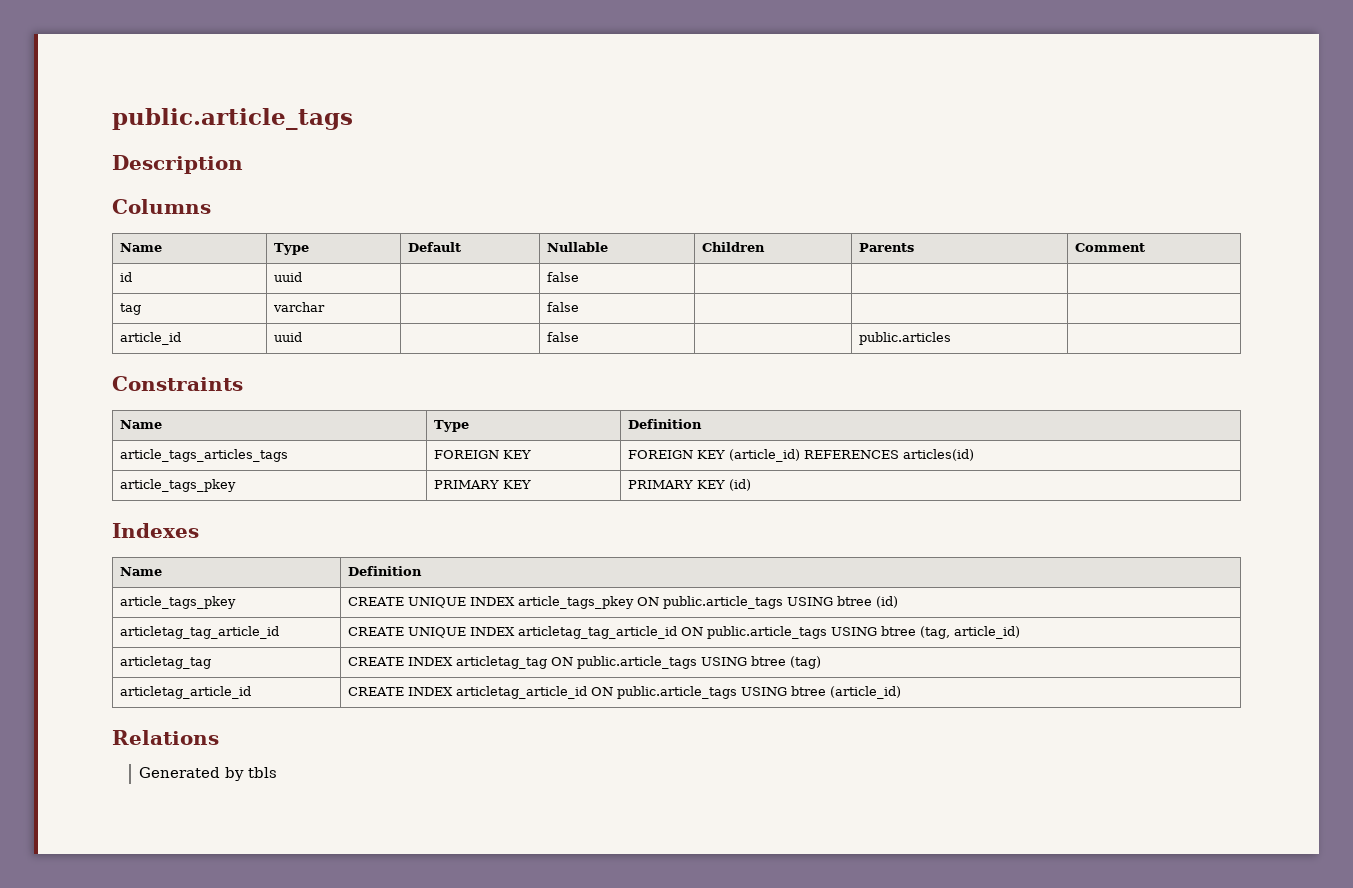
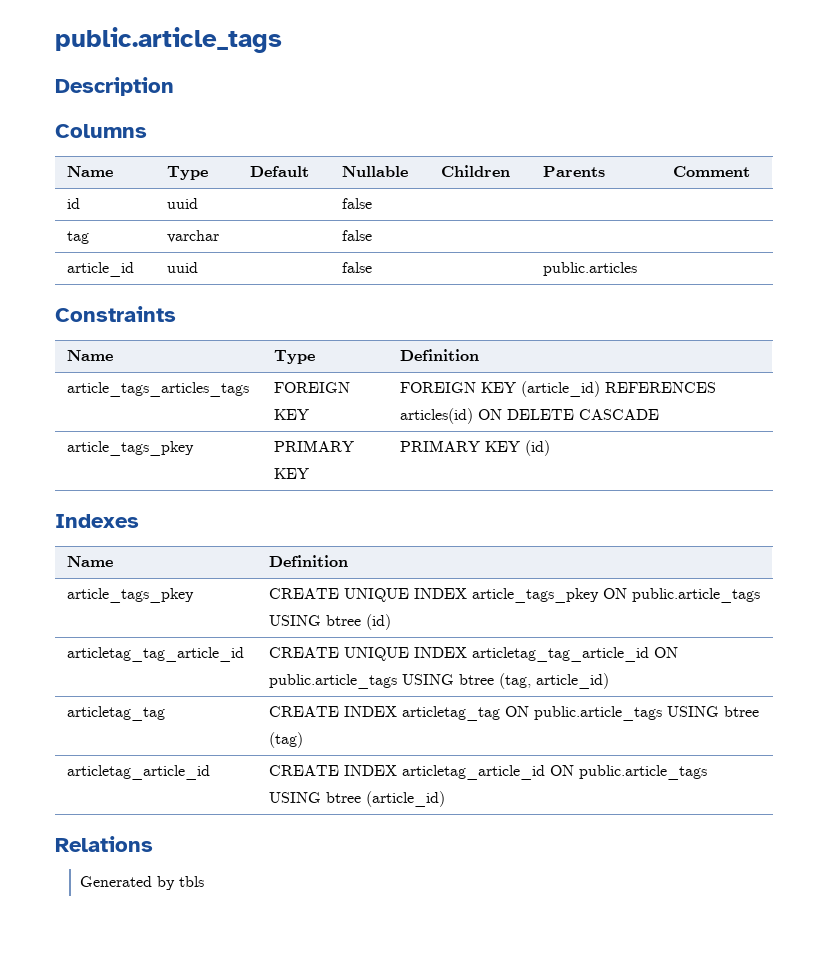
- article_tags_articles_tags | FOREIGN KEY | FOREIGN KEY (article_id) REFERENCES articles(id)
+ article_tags_articles_tags | FOREIGN KEY | FOREIGN KEY (article_id) REFERENCES articles(id) ON DELETE CASCADE

